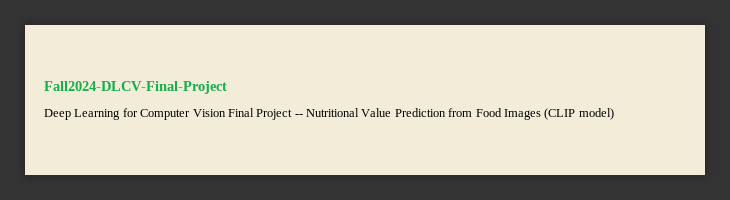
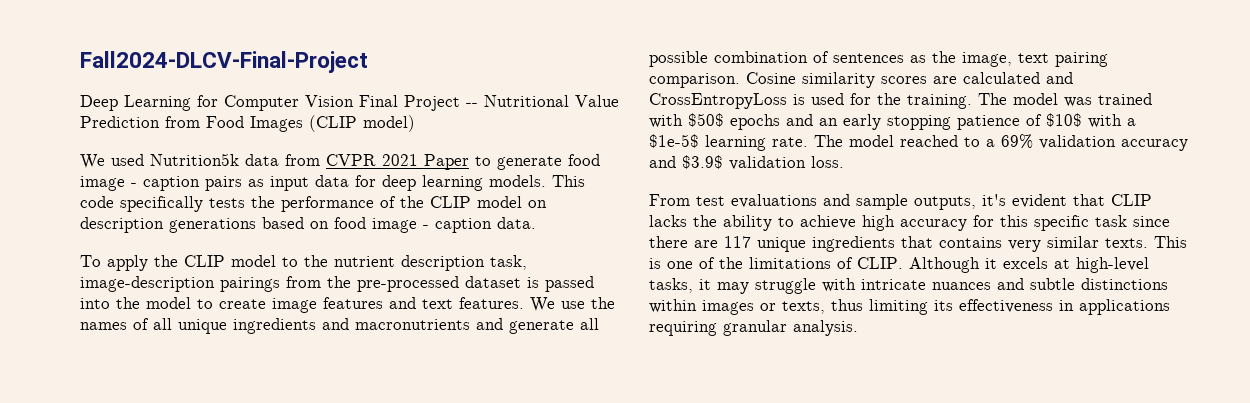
+ We used Nutrition5k data from CVPR 2021 Paper to generate food image - caption pairs as input data for deep learning models. This code specifically tests the performance of the CLIP model on description generations based on food image - caption data.
+ To apply the CLIP model to the nutrient description task, image-description pairings from the pre-processed dataset is passed into the model to create image features and text features. We use the names of all unique ingredients and macronutrients and generate all possible combination of sentences as the image, text pairing comparison. Cosine similarity scores are calculated and CrossEntropyLoss is used for the training. The model was trained with $50$ epochs and an early stopping patience of $10$ with a $1e-5$ learning rate. The model reached to a 69% validation accuracy and $3.9$ validation loss.
+ From test evaluations and sample outputs, it's evident that CLIP lacks the ability to achieve high accuracy for this specific task since there are 117 unique ingredients that contains very similar texts. This is one of the limitations of CLIP. Although it excels at high-level tasks, it may struggle with intricate nuances and subtle distinctions within images or texts, thus limiting its effectiveness in applications requiring granular analysis.

